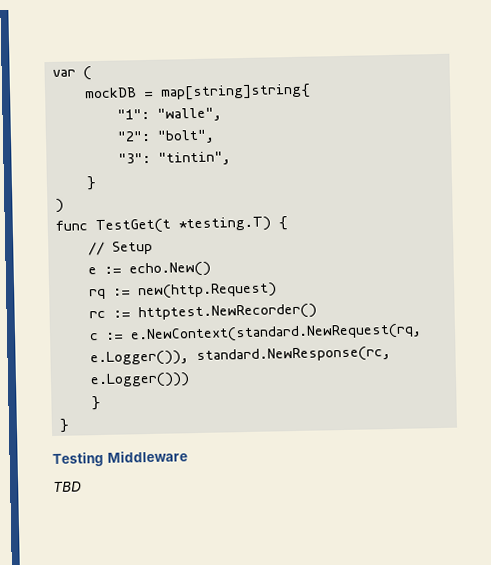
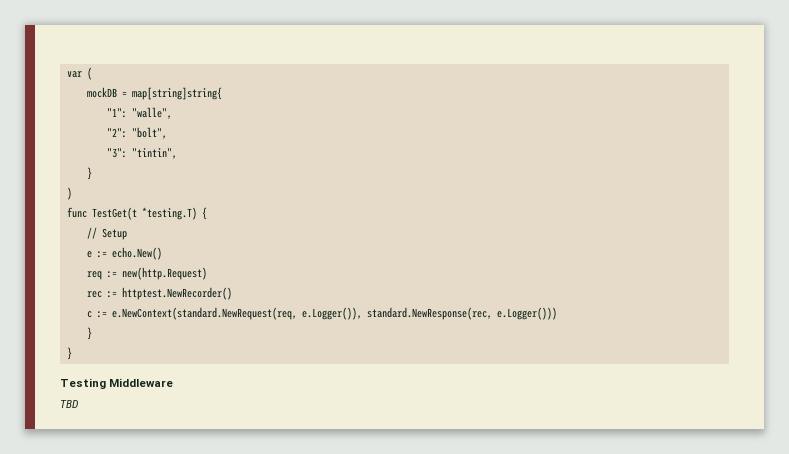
- rq := new(http.Request)
+ req := new(http.Request)
- rc := httptest.NewRecorder()
+ rec := httptest.NewRecorder()
- c := e.NewContext(standard.NewRequest(rq, e.Logger()), standard.NewResponse(rc, e.Logger()))
+ c := e.NewContext(standard.NewRequest(req, e.Logger()), standard.NewResponse(rec, e.Logger()))

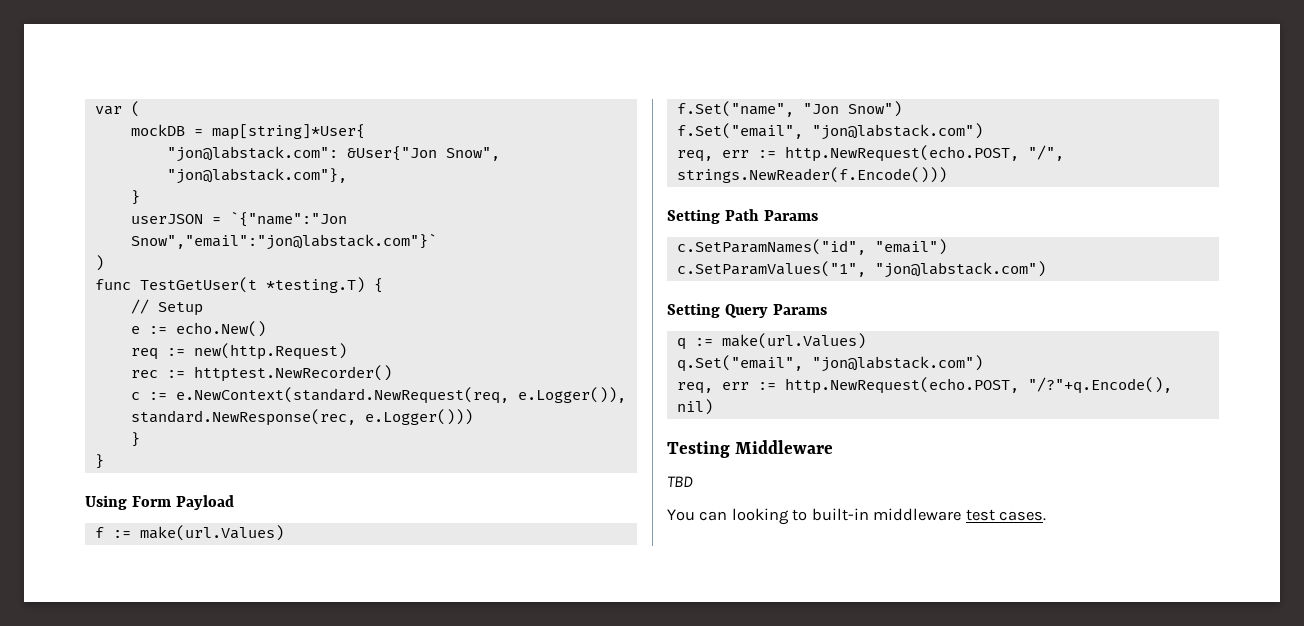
- mockDB = map[string]string{
- "1": "walle",
- "2": "bolt",
- "3": "tintin",
+ mockDB = map[string]*User{
+ "jon@labstack.com": &User{"Jon Snow", "jon@labstack.com"},
  }
+ userJSON = `{"name":"Jon Snow","email":"jon@labstack.com"}`
- func TestGet(t *testing.T) {
+ func TestGetUser(t *testing.T) {
+ Using Form Payload
+ f := make(url.Values)
+ f.Set("name", "Jon Snow")
+ f.Set("email", "jon@labstack.com")
+ req, err := http.NewRequest(echo.POST, "/", strings.NewReader(f.Encode()))
+ Setting Path Params
+ c.SetParamNames("id", "email")
+ c.SetParamValues("1", "jon@labstack.com")
+ Setting Query Params
+ q := make(url.Values)
+ q.Set("email", "jon@labstack.com")
+ req, err := http.NewRequest(echo.POST, "/?"+q.Encode(), nil)
  Testing Middleware
  TBD
+ You can looking to built-in middleware test cases.

